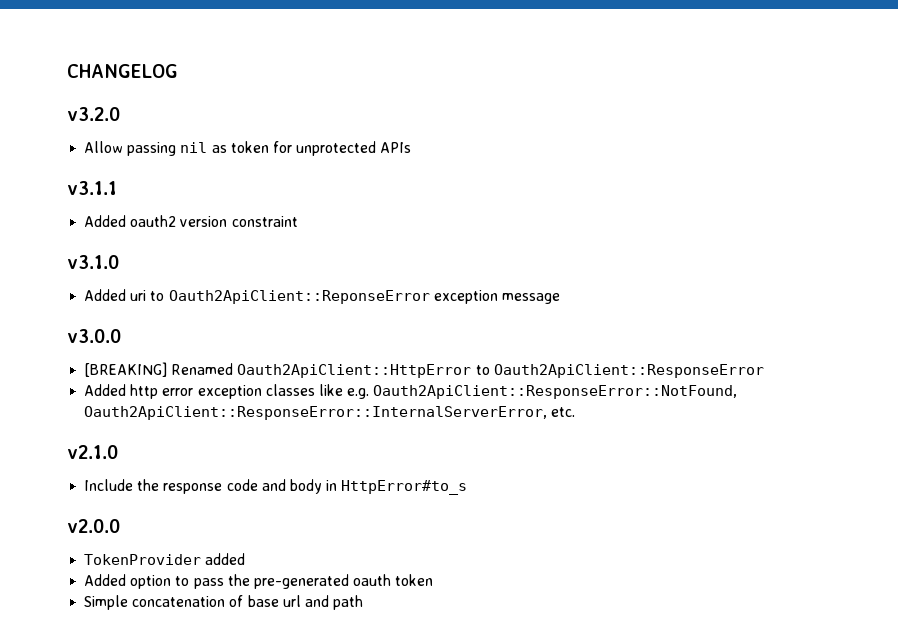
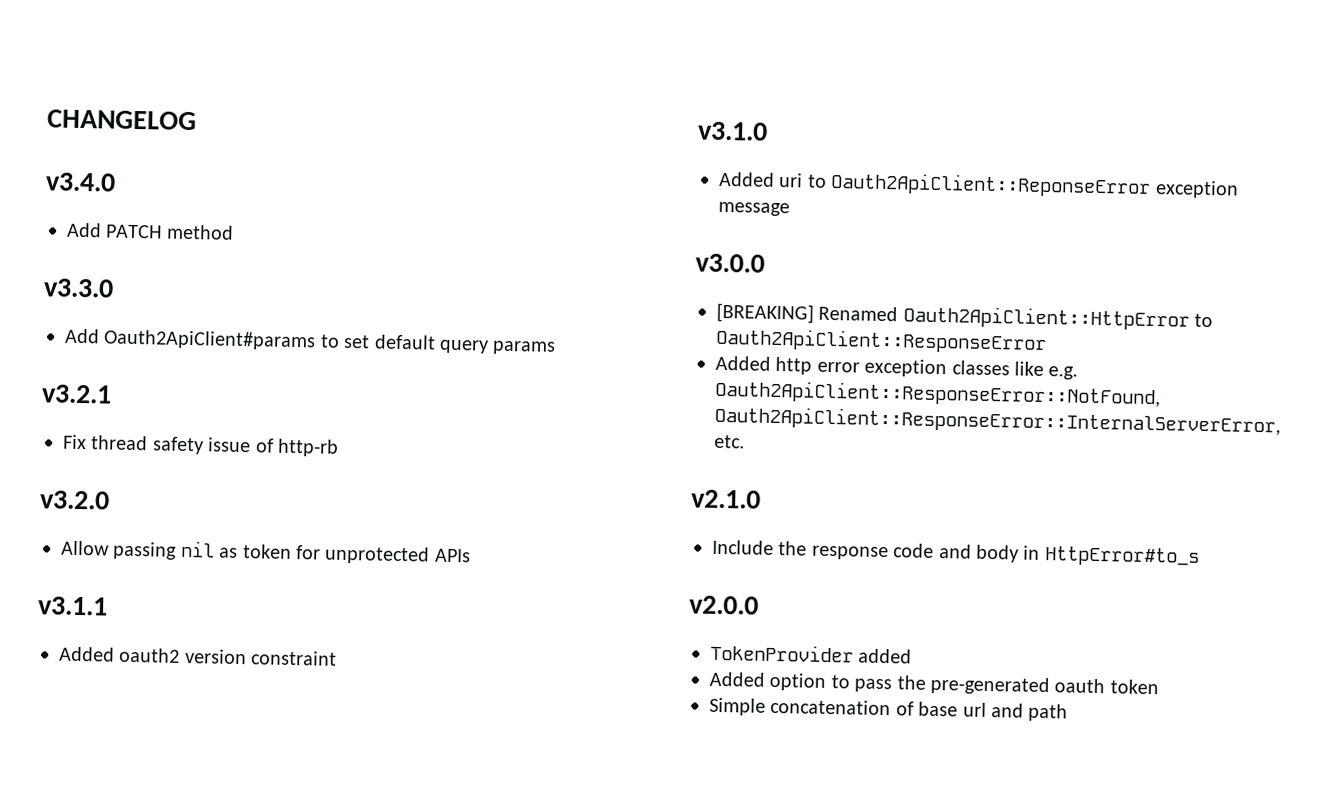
+ v3.4.0
+ Add PATCH method
+ v3.3.0
+ Add Oauth2ApiClient#params to set default query params
+ v3.2.1
+ Fix thread safety issue of http-rb

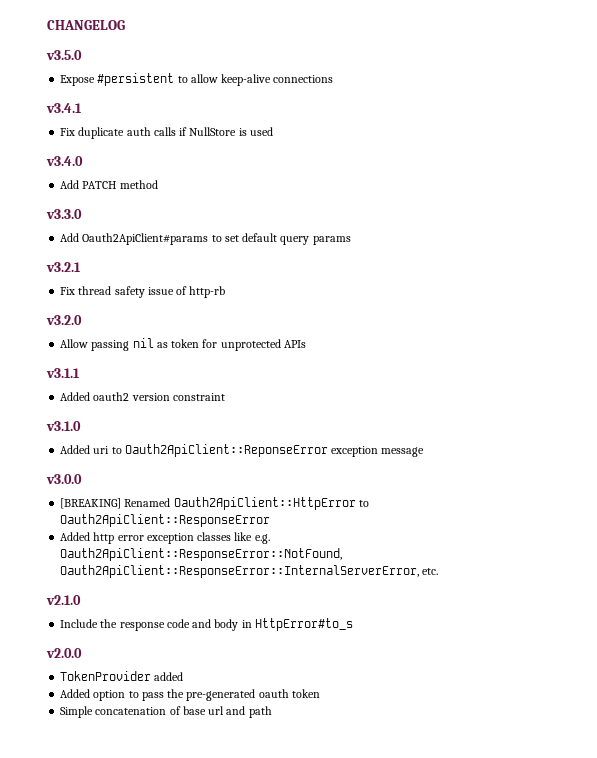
+ v3.5.0
+ Expose #persistent to allow keep-alive connections
+ v3.4.1
+ Fix duplicate auth calls if NullStore is used

